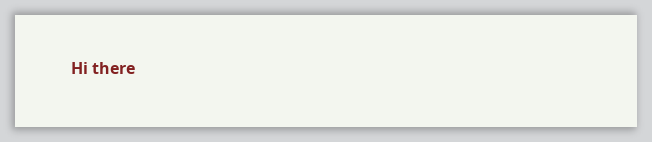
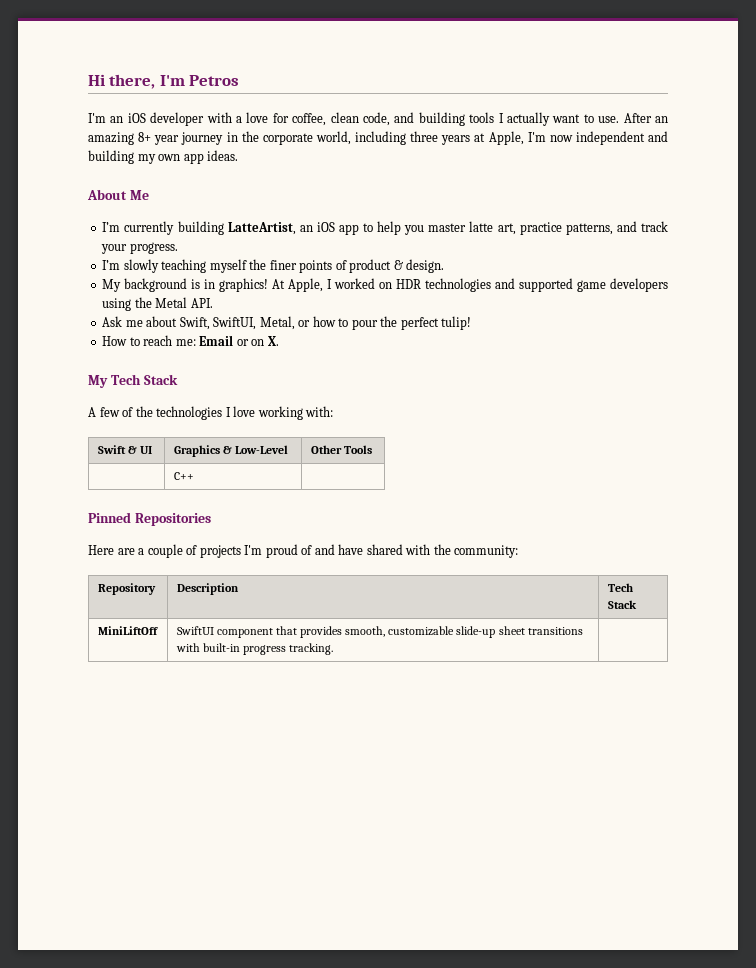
- Hi there
+ Hi there, I'm Petros
+ I'm an iOS developer with a love for coffee, clean code, and building tools I actually want to use. After an amazing 8+ year journey in the corporate world, including three years at Apple, I'm now independent and building my own app ideas.
+ About Me
+ I’m currently building LatteArtist, an iOS app to help you master latte art, practice patterns, and track your progress.
+ I’m slowly teaching myself the finer points of product & design.
+ My background is in graphics! At Apple, I worked on HDR technologies and supported game developers using the Metal API.
+ Ask me about Swift, SwiftUI, Metal, or how to pour the perfect tulip!
+ How to reach me: Email or on X.
+ My Tech Stack
+ A few of the technologies I love working with:
+ Swift & UI | Graphics & Low-Level | Other Tools
+ | C++ |
+ Pinned Repositories
+ Here are a couple of projects I'm proud of and have shared with the community:
+ Repository | Description | Tech Stack
+ MiniLiftOff | SwiftUI component that provides smooth, customizable slide-up sheet transitions with built-in progress tracking. |

